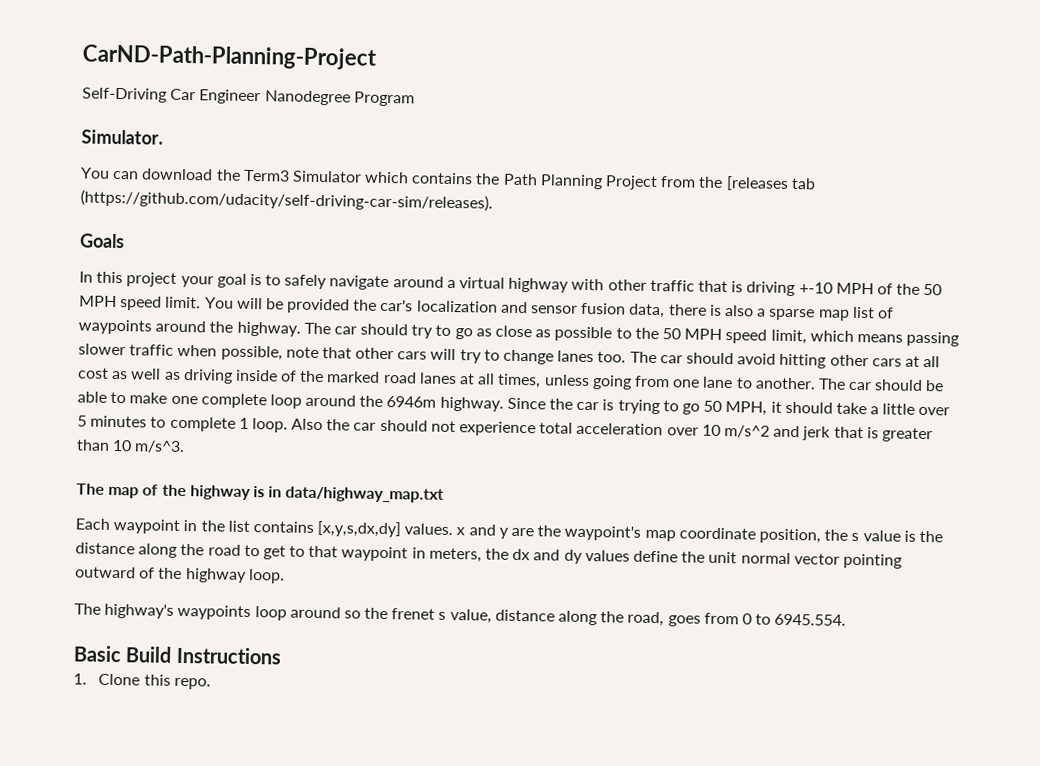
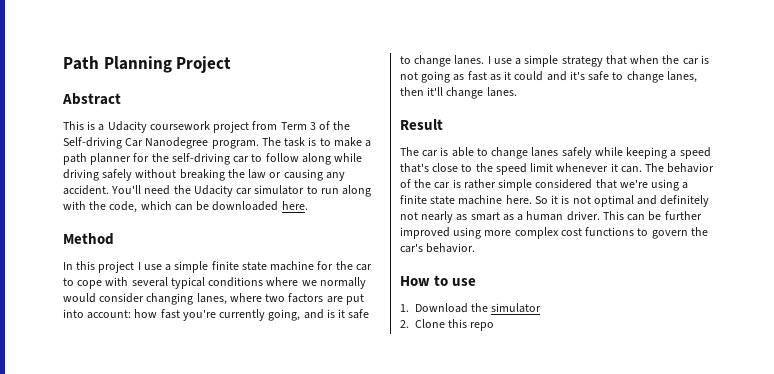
- CarND-Path-Planning-Project
- Self-Driving Car Engineer Nanodegree Program
- Simulator.
- You can download the Term3 Simulator which contains the Path Planning Project from the [releases tab (https://github.com/udacity/self-driving-car-sim/releases).
- Goals
- In this project your goal is to safely navigate around a virtual highway with other traffic that is driving +-10 MPH of the 50 MPH speed limit. You will be provided the car's localization and sensor fusion data, there is also a sparse map list of waypoints around the highway. The car should try to go as close as possible to the 50 MPH speed limit, which means passing slower traffic when possible, note that other cars will try to change lanes too. The car should avoid hitting other cars at all cost as well as driving inside of the marked road lanes at all times, unless going from one lane to another. The car should be able to make one complete loop around the 6946m highway. Since the car is trying to go 50 MPH, it should take a little over 5 minutes to complete 1 loop. Also the car should not experience total acceleration over 10 m/s^2 and jerk that is greater than 10 m/s^3.
- The map of the highway is in data/highway_map.txt
- Each waypoint in the list contains [x,y,s,dx,dy] values. x and y are the waypoint's map coordinate position, the s value is the distance along the road to get to that waypoint in meters, the dx and dy values define the unit normal vector pointing outward of the highway loop.
- The highway's waypoints loop around so the frenet s value, distance along the road, goes from 0 to 6945.554.
- Basic Build Instructions
- 1. Clone this repo.
+ Path Planning Project
+ Abstract
+ This is a Udacity coursework project from Term 3 of the Self-driving Car Nanodegree program. The task is to make a path planner for the self-driving car to follow along while driving safely without breaking the law or causing any accident. You'll need the Udacity car simulator to run along with the code, which can be downloaded here.
+ Method
+ In this project I use a simple finite state machine for the car to cope with several typical conditions where we normally would consider changing lanes, where two factors are put into account: how fast you're currently going, and is it safe to change lanes. I use a simple strategy that when the car is not going as fast as it could and it's safe to change lanes, then it'll change lanes.
+ Result
+ The car is able to change lanes safely while keeping a speed that's close to the speed limit whenever it can. The behavior of the car is rather simple considered that we're using a finite state machine here. So it is not optimal and definitely not nearly as smart as a human driver. This can be further improved using more complex cost functions to govern the car's behavior.
+ How to use
+ 1. Download the simulator
+ 2. Clone this repo

